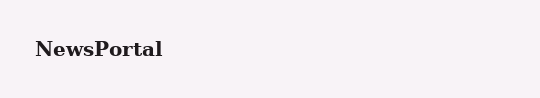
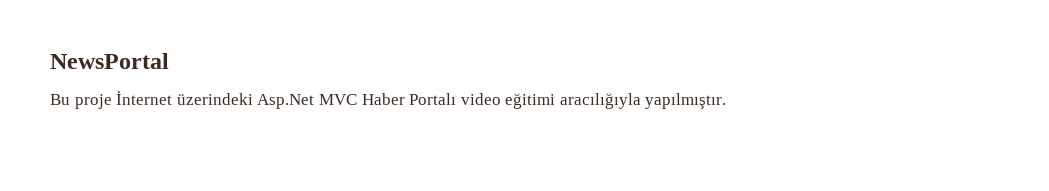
+ Bu proje İnternet üzerindeki Asp.Net MVC Haber Portalı video eğitimi aracılığıyla yapılmıştır.

